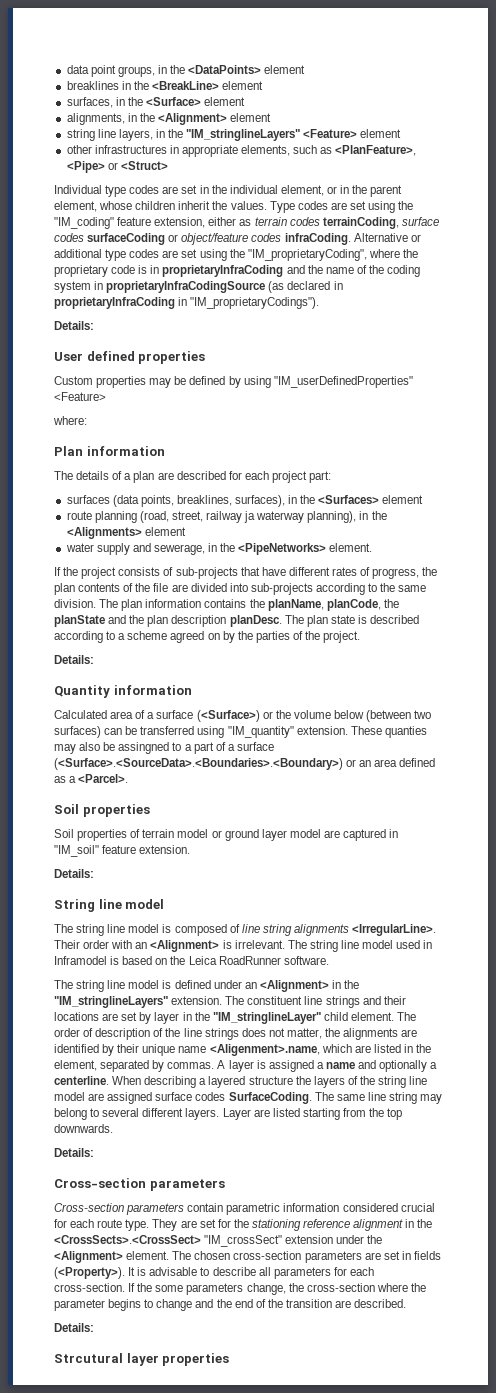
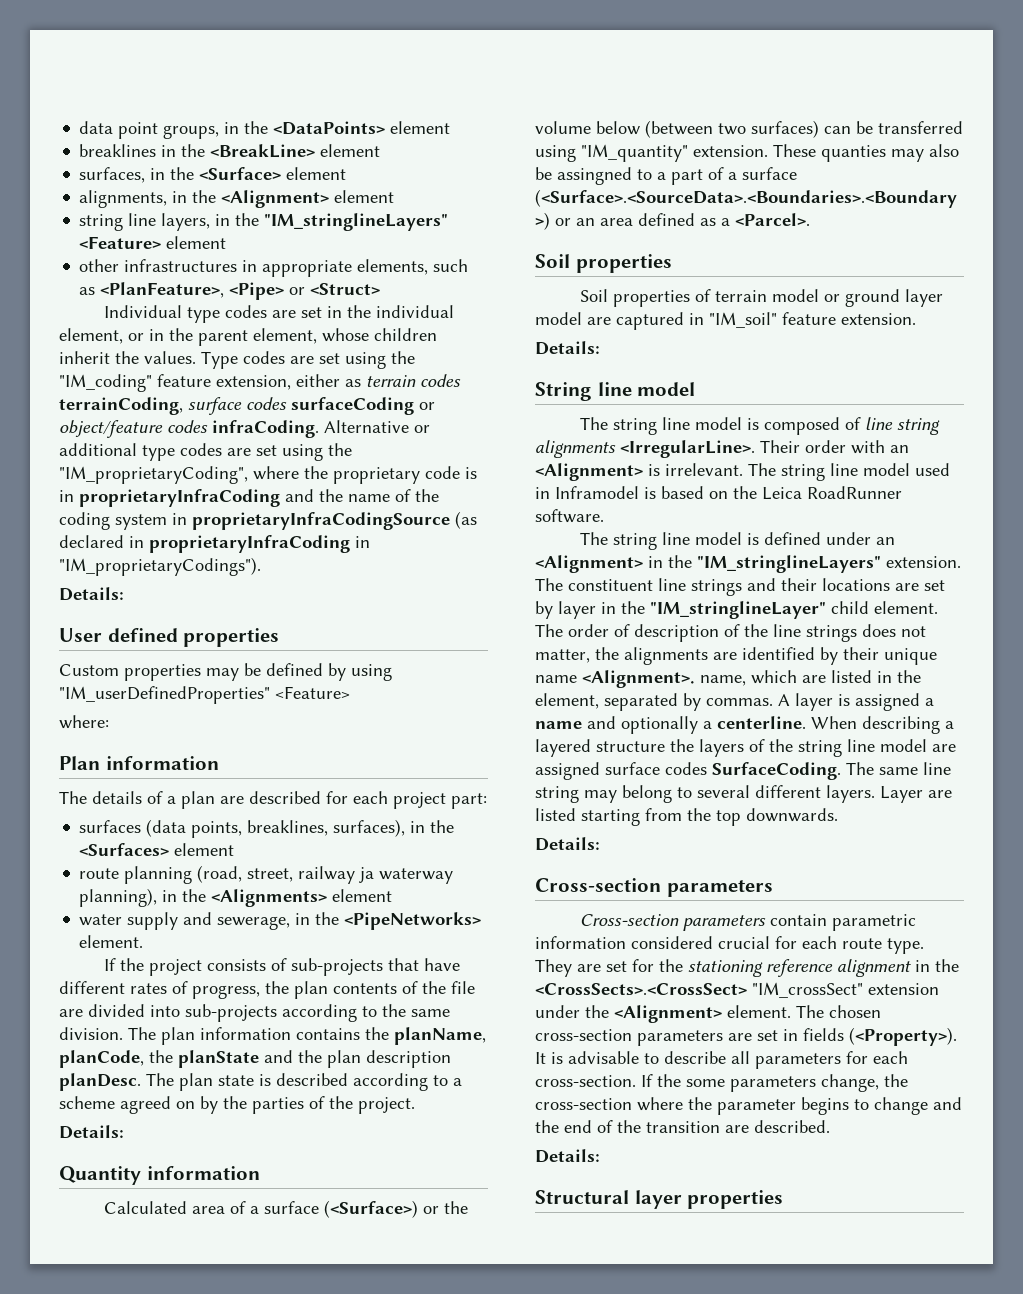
- The order of description of the line strings does not matter, the alignments are identified by their unique name <Aligenment>.name, which are listed in the element, separated by commas.
+ The order of description of the line strings does not matter, the alignments are identified by their unique name <Alignment>. name, which are listed in the element, separated by commas.
- Strcutural layer properties
+ Structural layer properties

